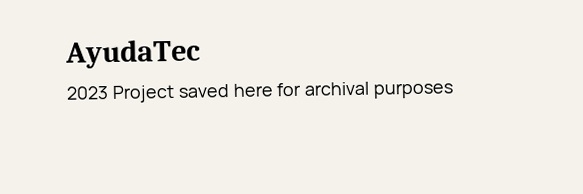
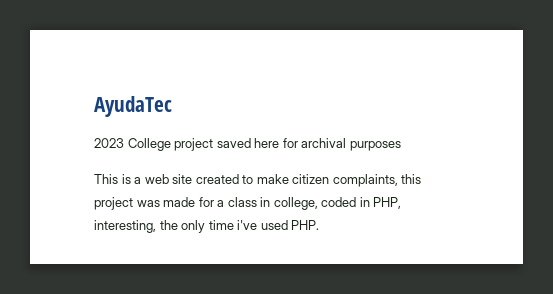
- 2023 Project saved here for archival purposes
+ 2023 College project saved here for archival purposes
+ This is a web site created to make citizen complaints, this project was made for a class in college, coded in PHP, interesting, the only time i've used PHP.

